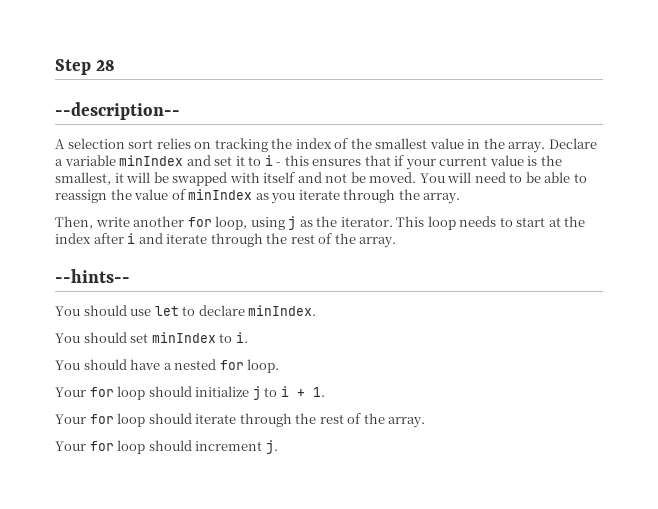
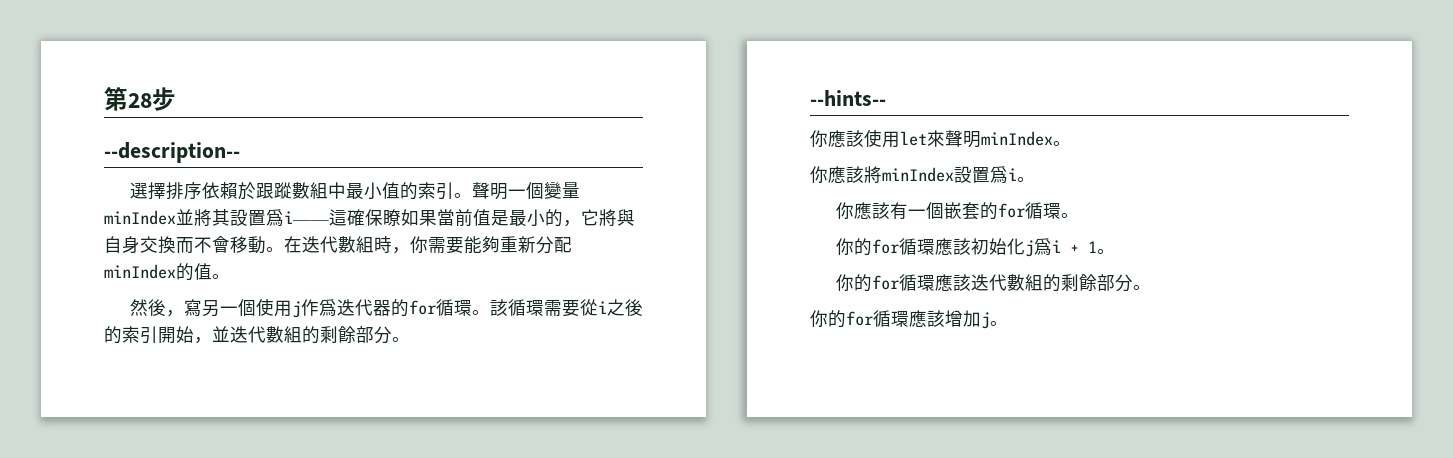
- Step 28
+ 第28步
- A selection sort relies on tracking the index of the smallest value in the array. Declare a variable minIndex and set it to i - this ensures that if your current value is the smallest, it will be swapped with itself and not be moved. You will need to be able to reassign the value of minIndex as you iterate through the array.
- Then, write another for loop, using j as the iterator. This loop needs to start at the index after i and iterate through the rest of the array.
+ 選擇排序依賴於跟蹤數組中最小值的索引。聲明一個變量minIndex並將其設置爲i——這確保瞭如果當前值是最小的，它將與自身交換而不會移動。在迭代數組時，你需要能夠重新分配minIndex的值。
+ 然後，寫另一個使用j作爲迭代器的for循環。該循環需要從i之後的索引開始，並迭代數組的剩餘部分。
  --hints--
- You should use let to declare minIndex.
- You should set minIndex to i.
- You should have a nested for loop.
- Your for loop should initialize j to i + 1.
- Your for loop should iterate through the rest of the array.
- Your for loop should increment j.
+ 你應該使用let來聲明minIndex。
+ 你應該將minIndex設置爲i。
+ 你應該有一個嵌套的for循環。
+ 你的for循環應該初始化j爲i + 1。
+ 你的for循環應該迭代數組的剩餘部分。
+ 你的for循環應該增加j。

